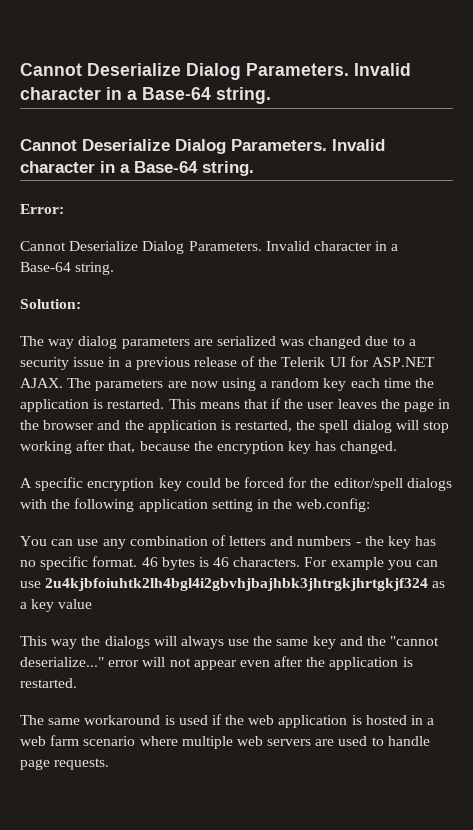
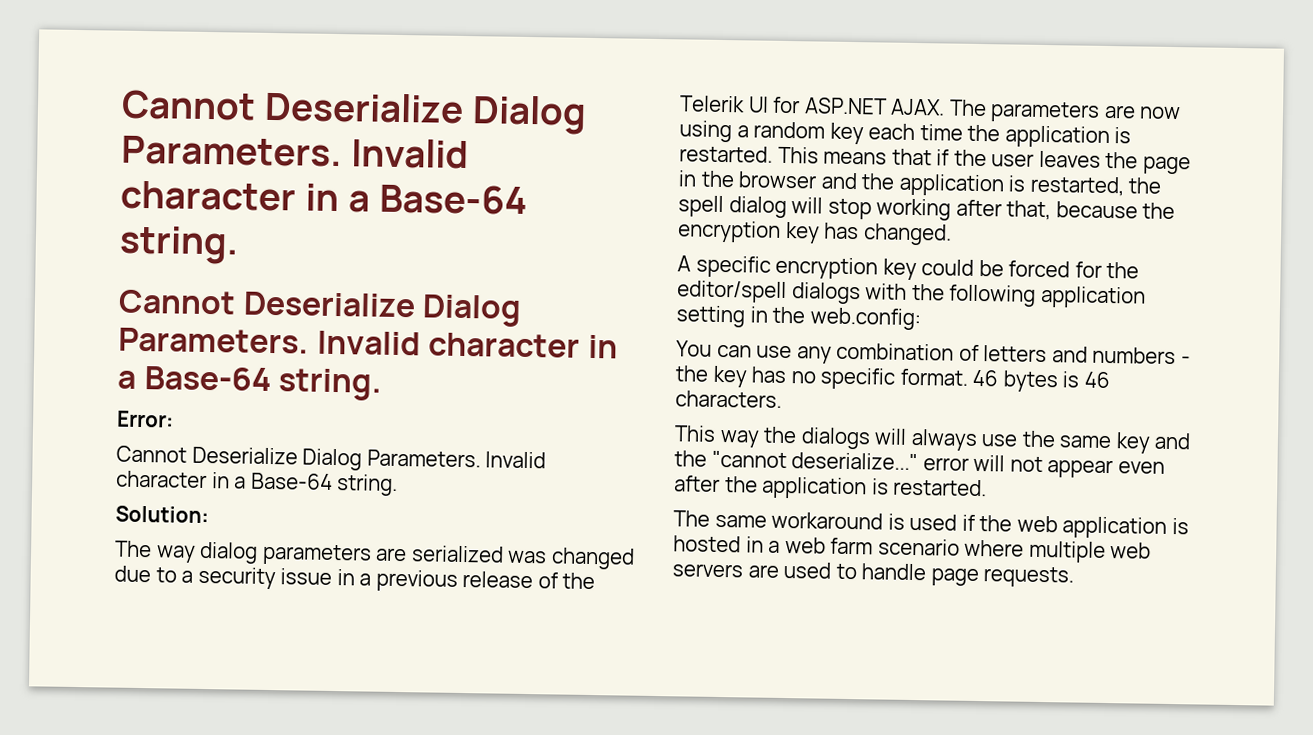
- For example you can use 2u4kjbfoiuhtk2lh4bgl4i2gbvhjbajhbk3jhtrgkjhrtgkjf324 as a key value

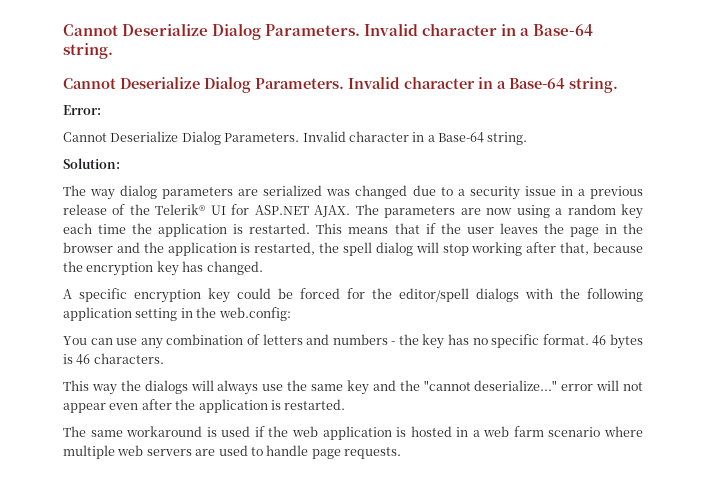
- The way dialog parameters are serialized was changed due to a security issue in a previous release of the Telerik UI for ASP.NET AJAX.
+ The way dialog parameters are serialized was changed due to a security issue in a previous release of the Telerik® UI for ASP.NET AJAX.

